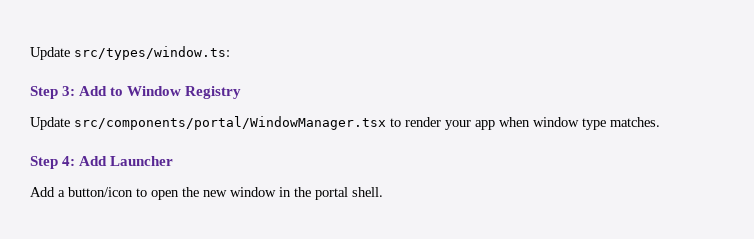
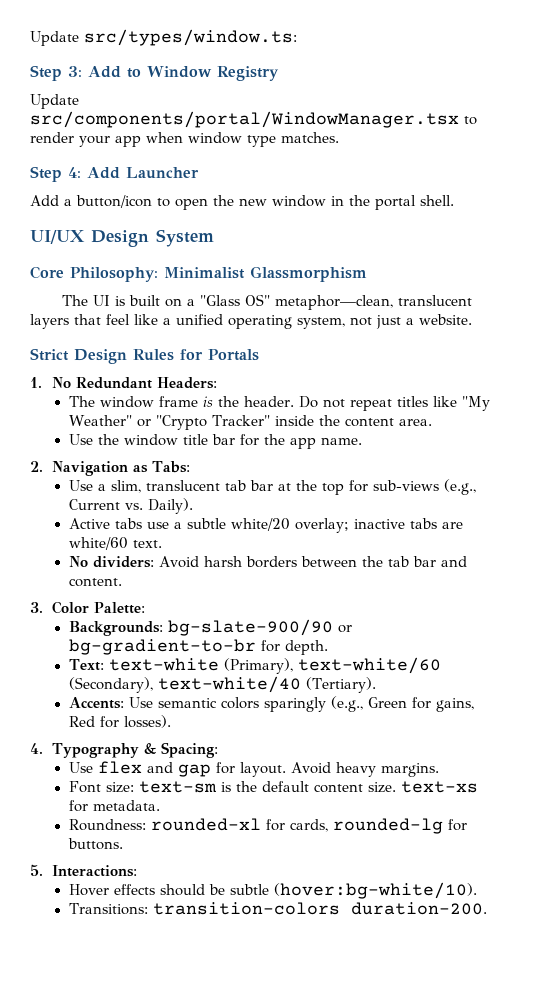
+ UI/UX Design System
+ Core Philosophy: Minimalist Glassmorphism
+ The UI is built on a "Glass OS" metaphor—clean, translucent layers that feel like a unified operating system, not just a website.
+ Strict Design Rules for Portals
+ 1. No Redundant Headers:
+ The window frame is the header. Do not repeat titles like "My Weather" or "Crypto Tracker" inside the content area.
+ Use the window title bar for the app name.
+ 2. Navigation as Tabs:
+ Use a slim, translucent tab bar at the top for sub-views (e.g., Current vs. Daily).
+ Active tabs use a subtle white/20 overlay; inactive tabs are white/60 text.
+ No dividers: Avoid harsh borders between the tab bar and content.
+ 3. Color Palette:
+ Backgrounds: bg-slate-900/90 or bg-gradient-to-br for depth.
+ Text: text-white (Primary), text-white/60 (Secondary), text-white/40 (Tertiary).
+ Accents: Use semantic colors sparingly (e.g., Green for gains, Red for losses).
+ 4. Typography & Spacing:
+ Use flex and gap for layout. Avoid heavy margins.
+ Font size: text-sm is the default content size. text-xs for metadata.
+ Roundness: rounded-xl for cards, rounded-lg for buttons.
+ 5. Interactions:
+ Hover effects should be subtle (hover:bg-white/10).
+ Transitions: transition-colors duration-200.

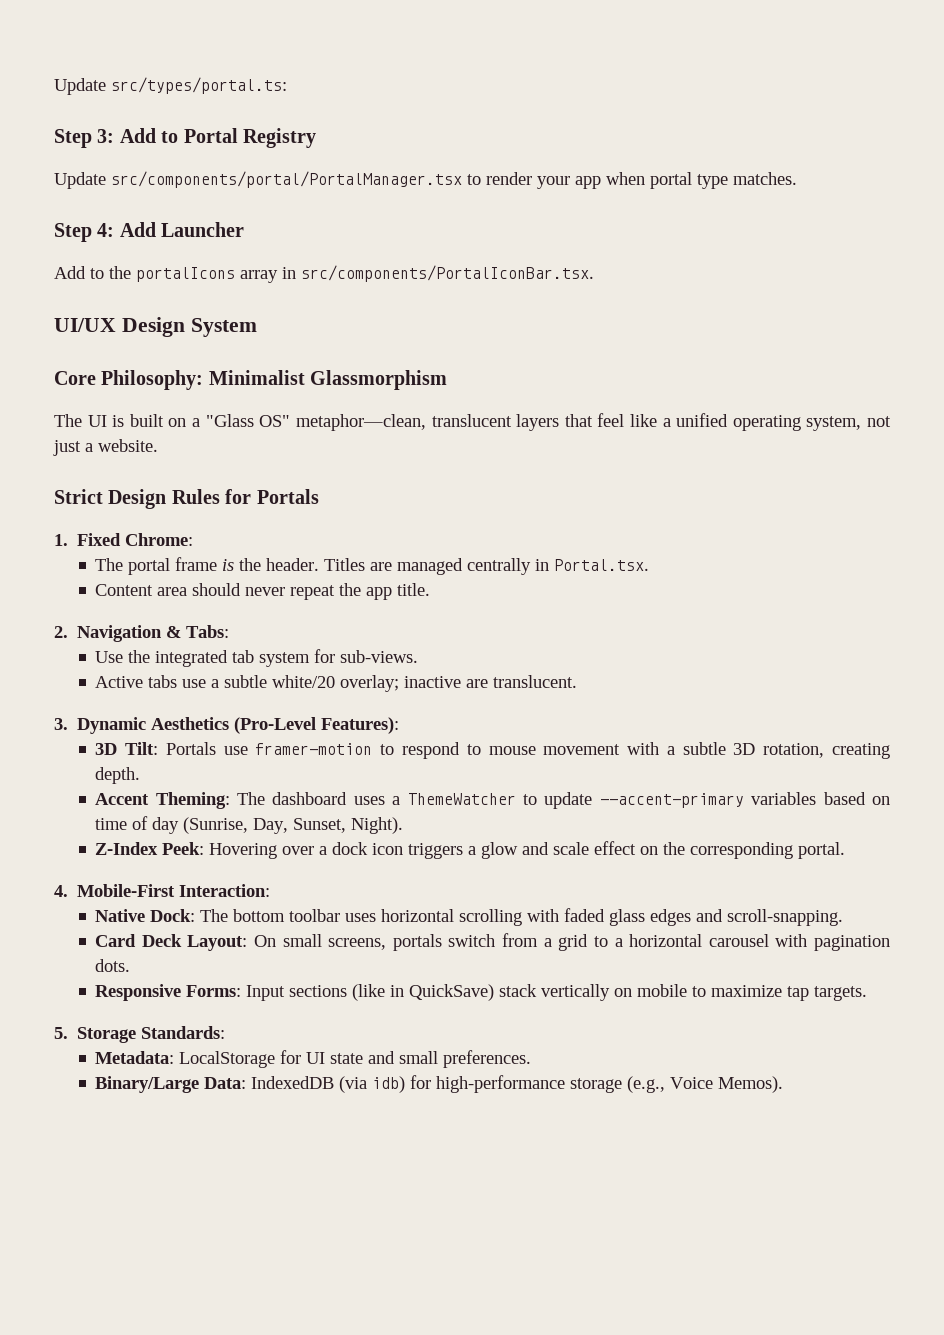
- Update src/types/window.ts:
+ Update src/types/portal.ts:
- Step 3: Add to Window Registry
+ Step 3: Add to Portal Registry
- Update src/components/portal/WindowManager.tsx to render your app when window type matches.
+ Update src/components/portal/PortalManager.tsx to render your app when portal type matches.
- Add a button/icon to open the new window in the portal shell.
+ Add to the portalIcons array in src/components/PortalIconBar.tsx.
- 1. No Redundant Headers:
- The window frame is the header.
+ 1. Fixed Chrome:
+ The portal frame is the header.
- Do not repeat titles like "My Weather" or "Crypto Tracker" inside the content area.
- Use the window title bar for the app name.
- 2. Navigation as Tabs:
- Use a slim, translucent tab bar at the top for sub-views (e.g., Current vs. Daily).
+ Titles are managed centrally in Portal.tsx.
+ Content area should never repeat the app title.
+ 2. Navigation & Tabs:
+ Use the integrated tab system for sub-views.
- Active tabs use a subtle white/20 overlay; inactive tabs are white/60 text.
- No dividers: Avoid harsh borders between the tab bar and content.
- 3. Color Palette:
- Backgrounds: bg-slate-900/90 or bg-gradient-to-br for depth.
- Text: text-white (Primary), text-white/60 (Secondary), text-white/40 (Tertiary).
- Accents: Use semantic colors sparingly (e.g., Green for gains, Red for losses).
- 4. Typography & Spacing:
- Use flex and gap for layout. Avoid heavy margins.
- Font size: text-sm is the default content size. text-xs for metadata.
- Roundness: rounded-xl for cards, rounded-lg for buttons.
- 5. Interactions:
- Hover effects should be subtle (hover:bg-white/10).
- Transitions: transition-colors duration-200.
+ Active tabs use a subtle white/20 overlay; inactive are translucent.
+ 3. Dynamic Aesthetics (Pro-Level Features):
+ 3D Tilt: Portals use framer-motion to respond to mouse movement with a subtle 3D rotation, creating depth.
+ Accent Theming: The dashboard uses a ThemeWatcher to update --accent-primary variables based on time of day (Sunrise, Day, Sunset, Night).
+ Z-Index Peek: Hovering over a dock icon triggers a glow and scale effect on the corresponding portal.
+ 4. Mobile-First Interaction:
+ Native Dock: The bottom toolbar uses horizontal scrolling with faded glass edges and scroll-snapping.
+ Card Deck Layout: On small screens, portals switch from a grid to a horizontal carousel with pagination dots.
+ Responsive Forms: Input sections (like in QuickSave) stack vertically on mobile to maximize tap targets.
+ 5. Storage Standards:
+ Metadata: LocalStorage for UI state and small preferences.
+ Binary/Large Data: IndexedDB (via idb) for high-performance storage (e.g., Voice Memos).

